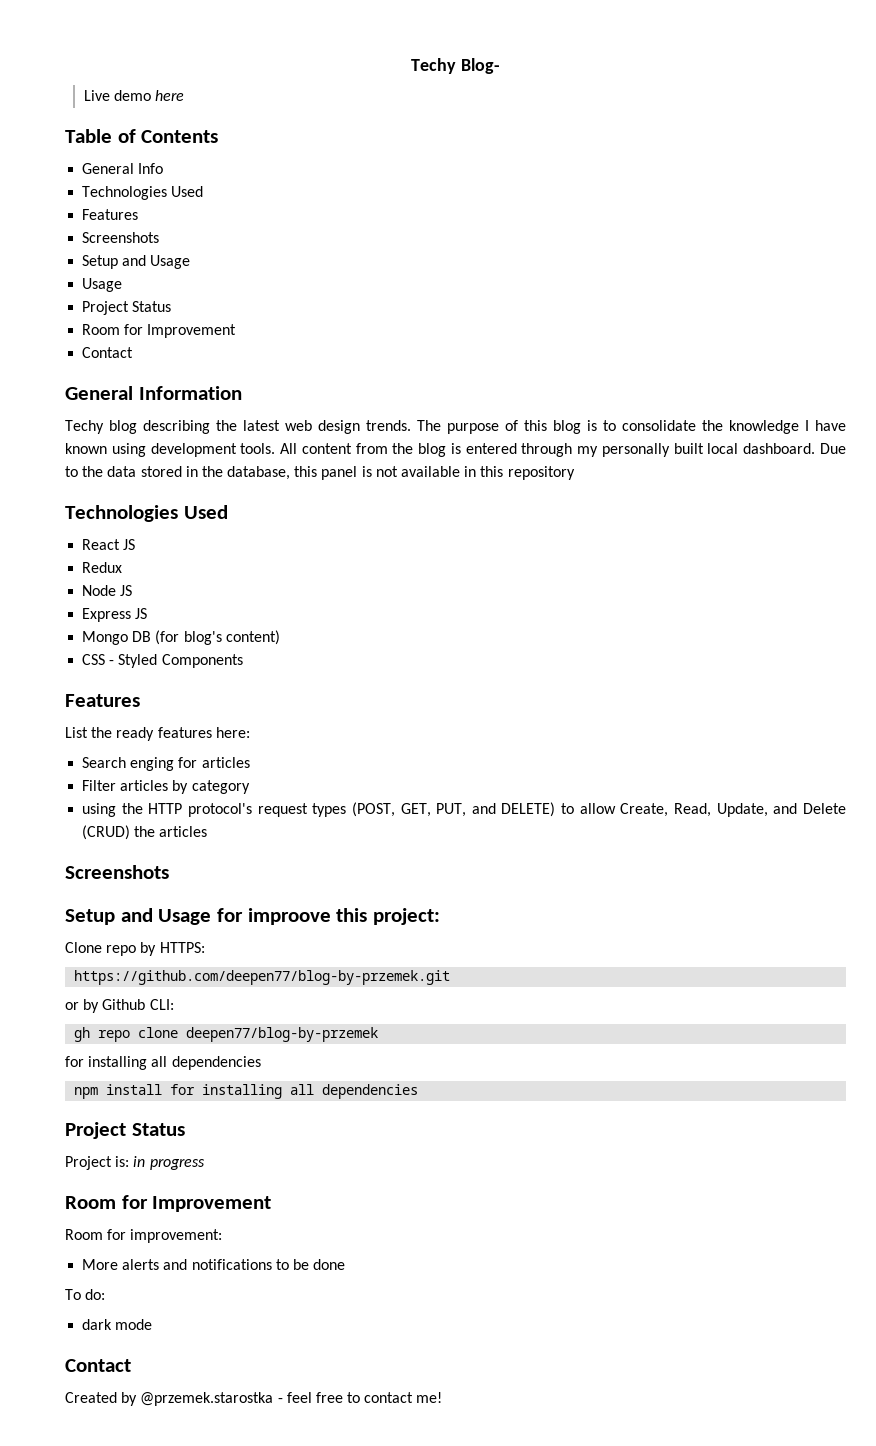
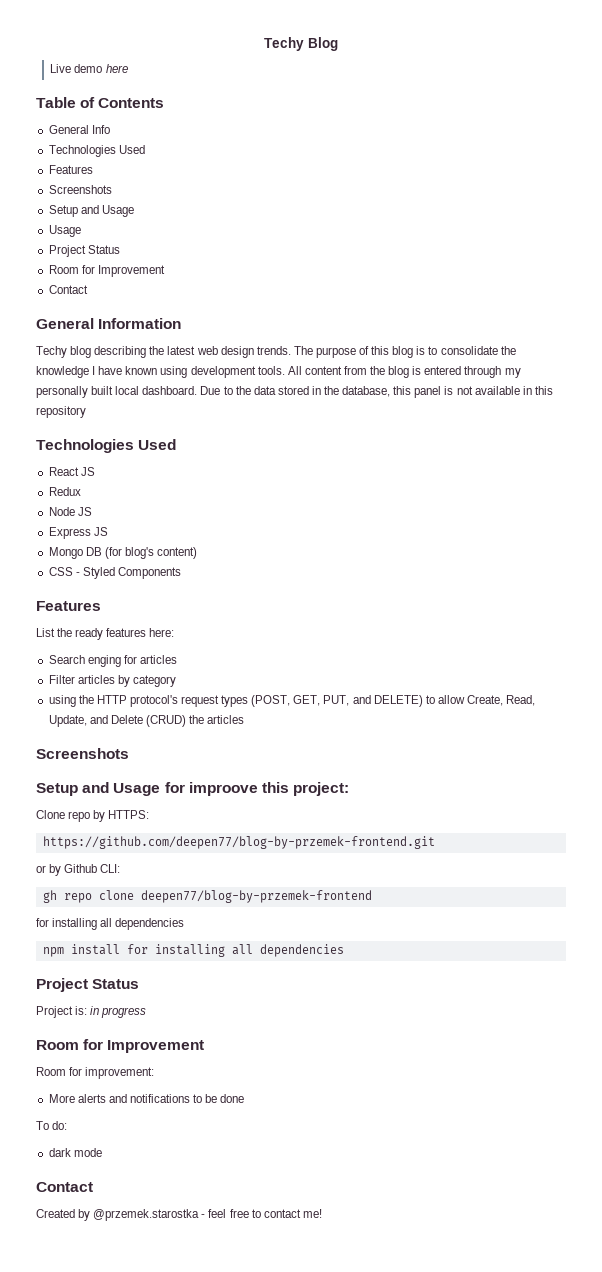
- Techy Blog-
+ Techy Blog
- https://github.com/deepen77/blog-by-przemek.git
+ https://github.com/deepen77/blog-by-przemek-frontend.git
- gh repo clone deepen77/blog-by-przemek
+ gh repo clone deepen77/blog-by-przemek-frontend

